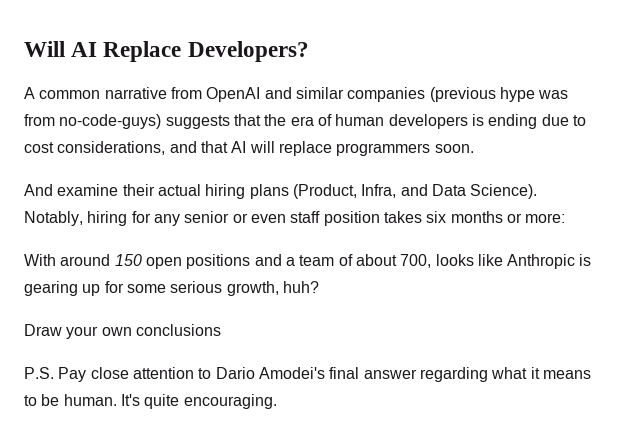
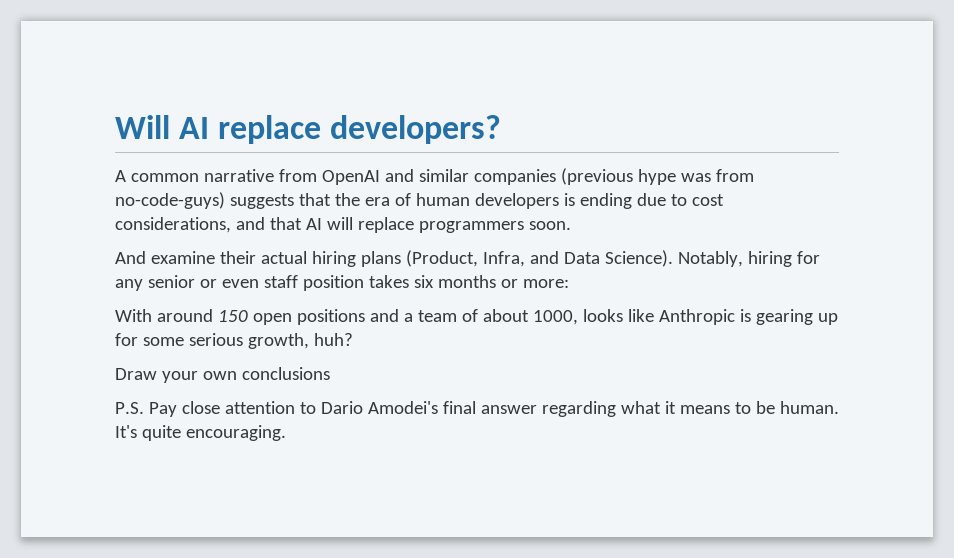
- Will AI Replace Developers?
+ Will AI replace developers?
- With around 150 open positions and a team of about 700, looks like Anthropic is gearing up for some serious growth, huh?
+ With around 150 open positions and a team of about 1000, looks like Anthropic is gearing up for some serious growth, huh?

